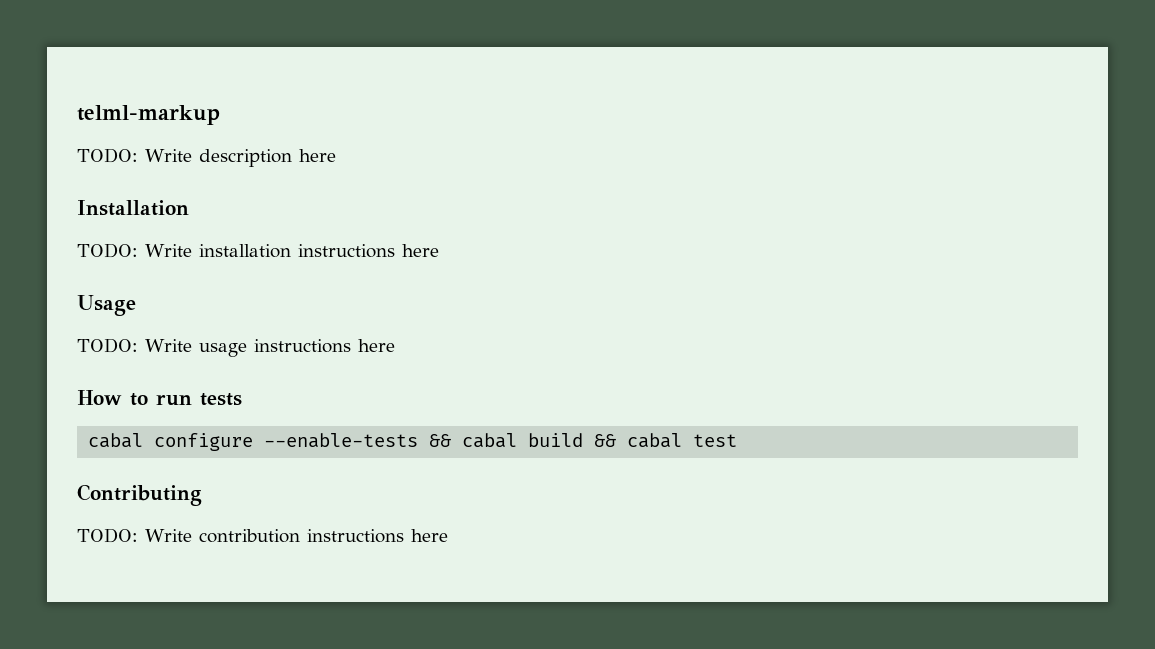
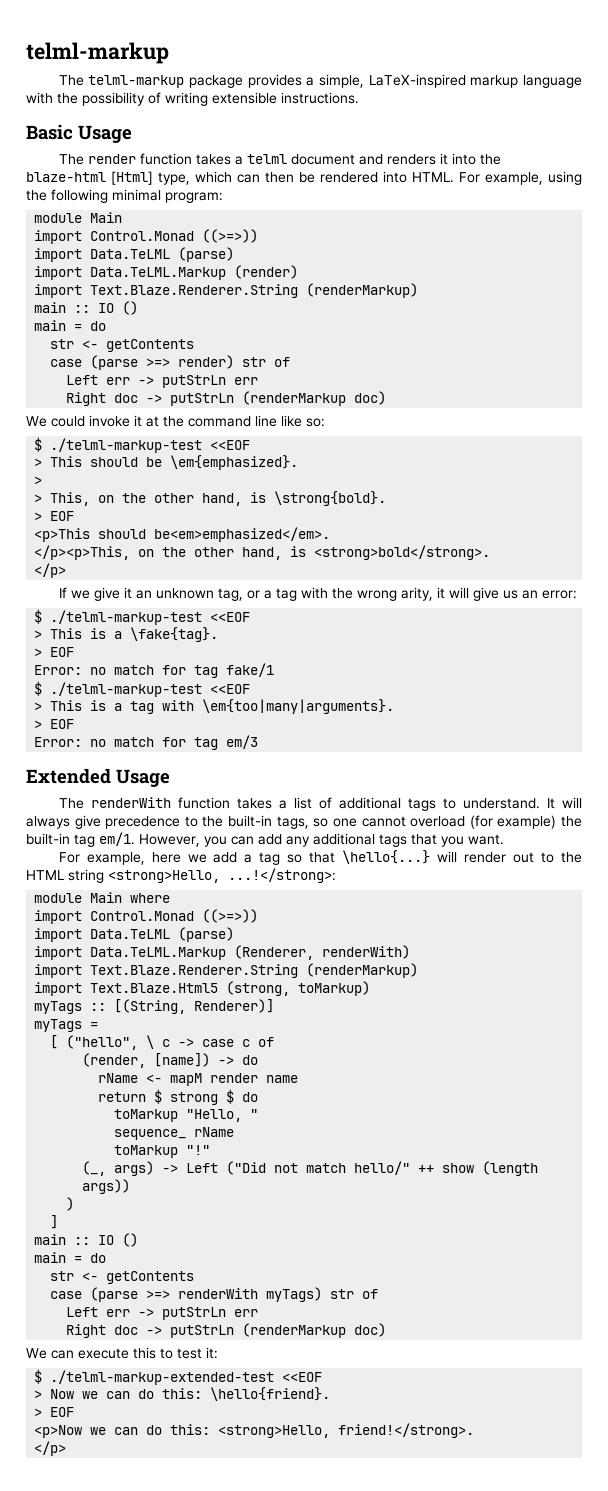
- TODO: Write description here
- Installation
- TODO: Write installation instructions here
- Usage
- TODO: Write usage instructions here
- How to run tests
- cabal configure --enable-tests && cabal build && cabal test
- Contributing
- TODO: Write contribution instructions here
+ The telml-markup package provides a simple, LaTeX-inspired markup language with the possibility of writing extensible instructions.
+ Basic Usage
+ The render function takes a telml document and renders it into the blaze-html [Html] type, which can then be rendered into HTML. For example, using the following minimal program:
+ module Main
+ import Control.Monad ((>=>))
+ import Data.TeLML (parse)
+ import Data.TeLML.Markup (render)
+ import Text.Blaze.Renderer.String (renderMarkup)
+ main :: IO ()
+ main = do
+ str <- getContents
+ case (parse >=> render) str of
+ Left err -> putStrLn err
+ Right doc -> putStrLn (renderMarkup doc)
+ We could invoke it at the command line like so:
+ $ ./telml-markup-test <<EOF
+ > This should be \em{emphasized}.
+ >
+ > This, on the other hand, is \strong{bold}.
+ > EOF
+ <p>This should be<em>emphasized</em>.
+ </p><p>This, on the other hand, is <strong>bold</strong>.
+ </p>
+ If we give it an unknown tag, or a tag with the wrong arity, it will give us an error:
+ $ ./telml-markup-test <<EOF
+ > This is a \fake{tag}.
+ > EOF
+ Error: no match for tag fake/1
+ $ ./telml-markup-test <<EOF
+ > This is a tag with \em{too|many|arguments}.
+ > EOF
+ Error: no match for tag em/3
+ Extended Usage
+ The renderWith function takes a list of additional tags to understand. It will always give precedence to the built-in tags, so one cannot overload (for example) the built-in tag em/1. However, you can add any additional tags that you want.
+ For example, here we add a tag so that \hello{...} will render out to the HTML string <strong>Hello, ...!</strong>:
+ module Main where
+ import Control.Monad ((>=>))
+ import Data.TeLML (parse)
+ import Data.TeLML.Markup (Renderer, renderWith)
+ import Text.Blaze.Renderer.String (renderMarkup)
+ import Text.Blaze.Html5 (strong, toMarkup)
+ myTags :: [(String, Renderer)]
+ myTags =
+ [ ("hello", \ c -> case c of
+ (render, [name]) -> do
+ rName <- mapM render name
+ return $ strong $ do
+ toMarkup "Hello, "
+ sequence_ rName
+ toMarkup "!"
+ (_, args) -> Left ("Did not match hello/" ++ show (length args))
+ )
+ ]
+ main :: IO ()
+ main = do
+ str <- getContents
+ case (parse >=> renderWith myTags) str of
+ Left err -> putStrLn err
+ Right doc -> putStrLn (renderMarkup doc)
+ We can execute this to test it:
+ $ ./telml-markup-extended-test <<EOF
+ > Now we can do this: \hello{friend}.
+ > EOF
+ <p>Now we can do this: <strong>Hello, friend!</strong>.
+ </p>

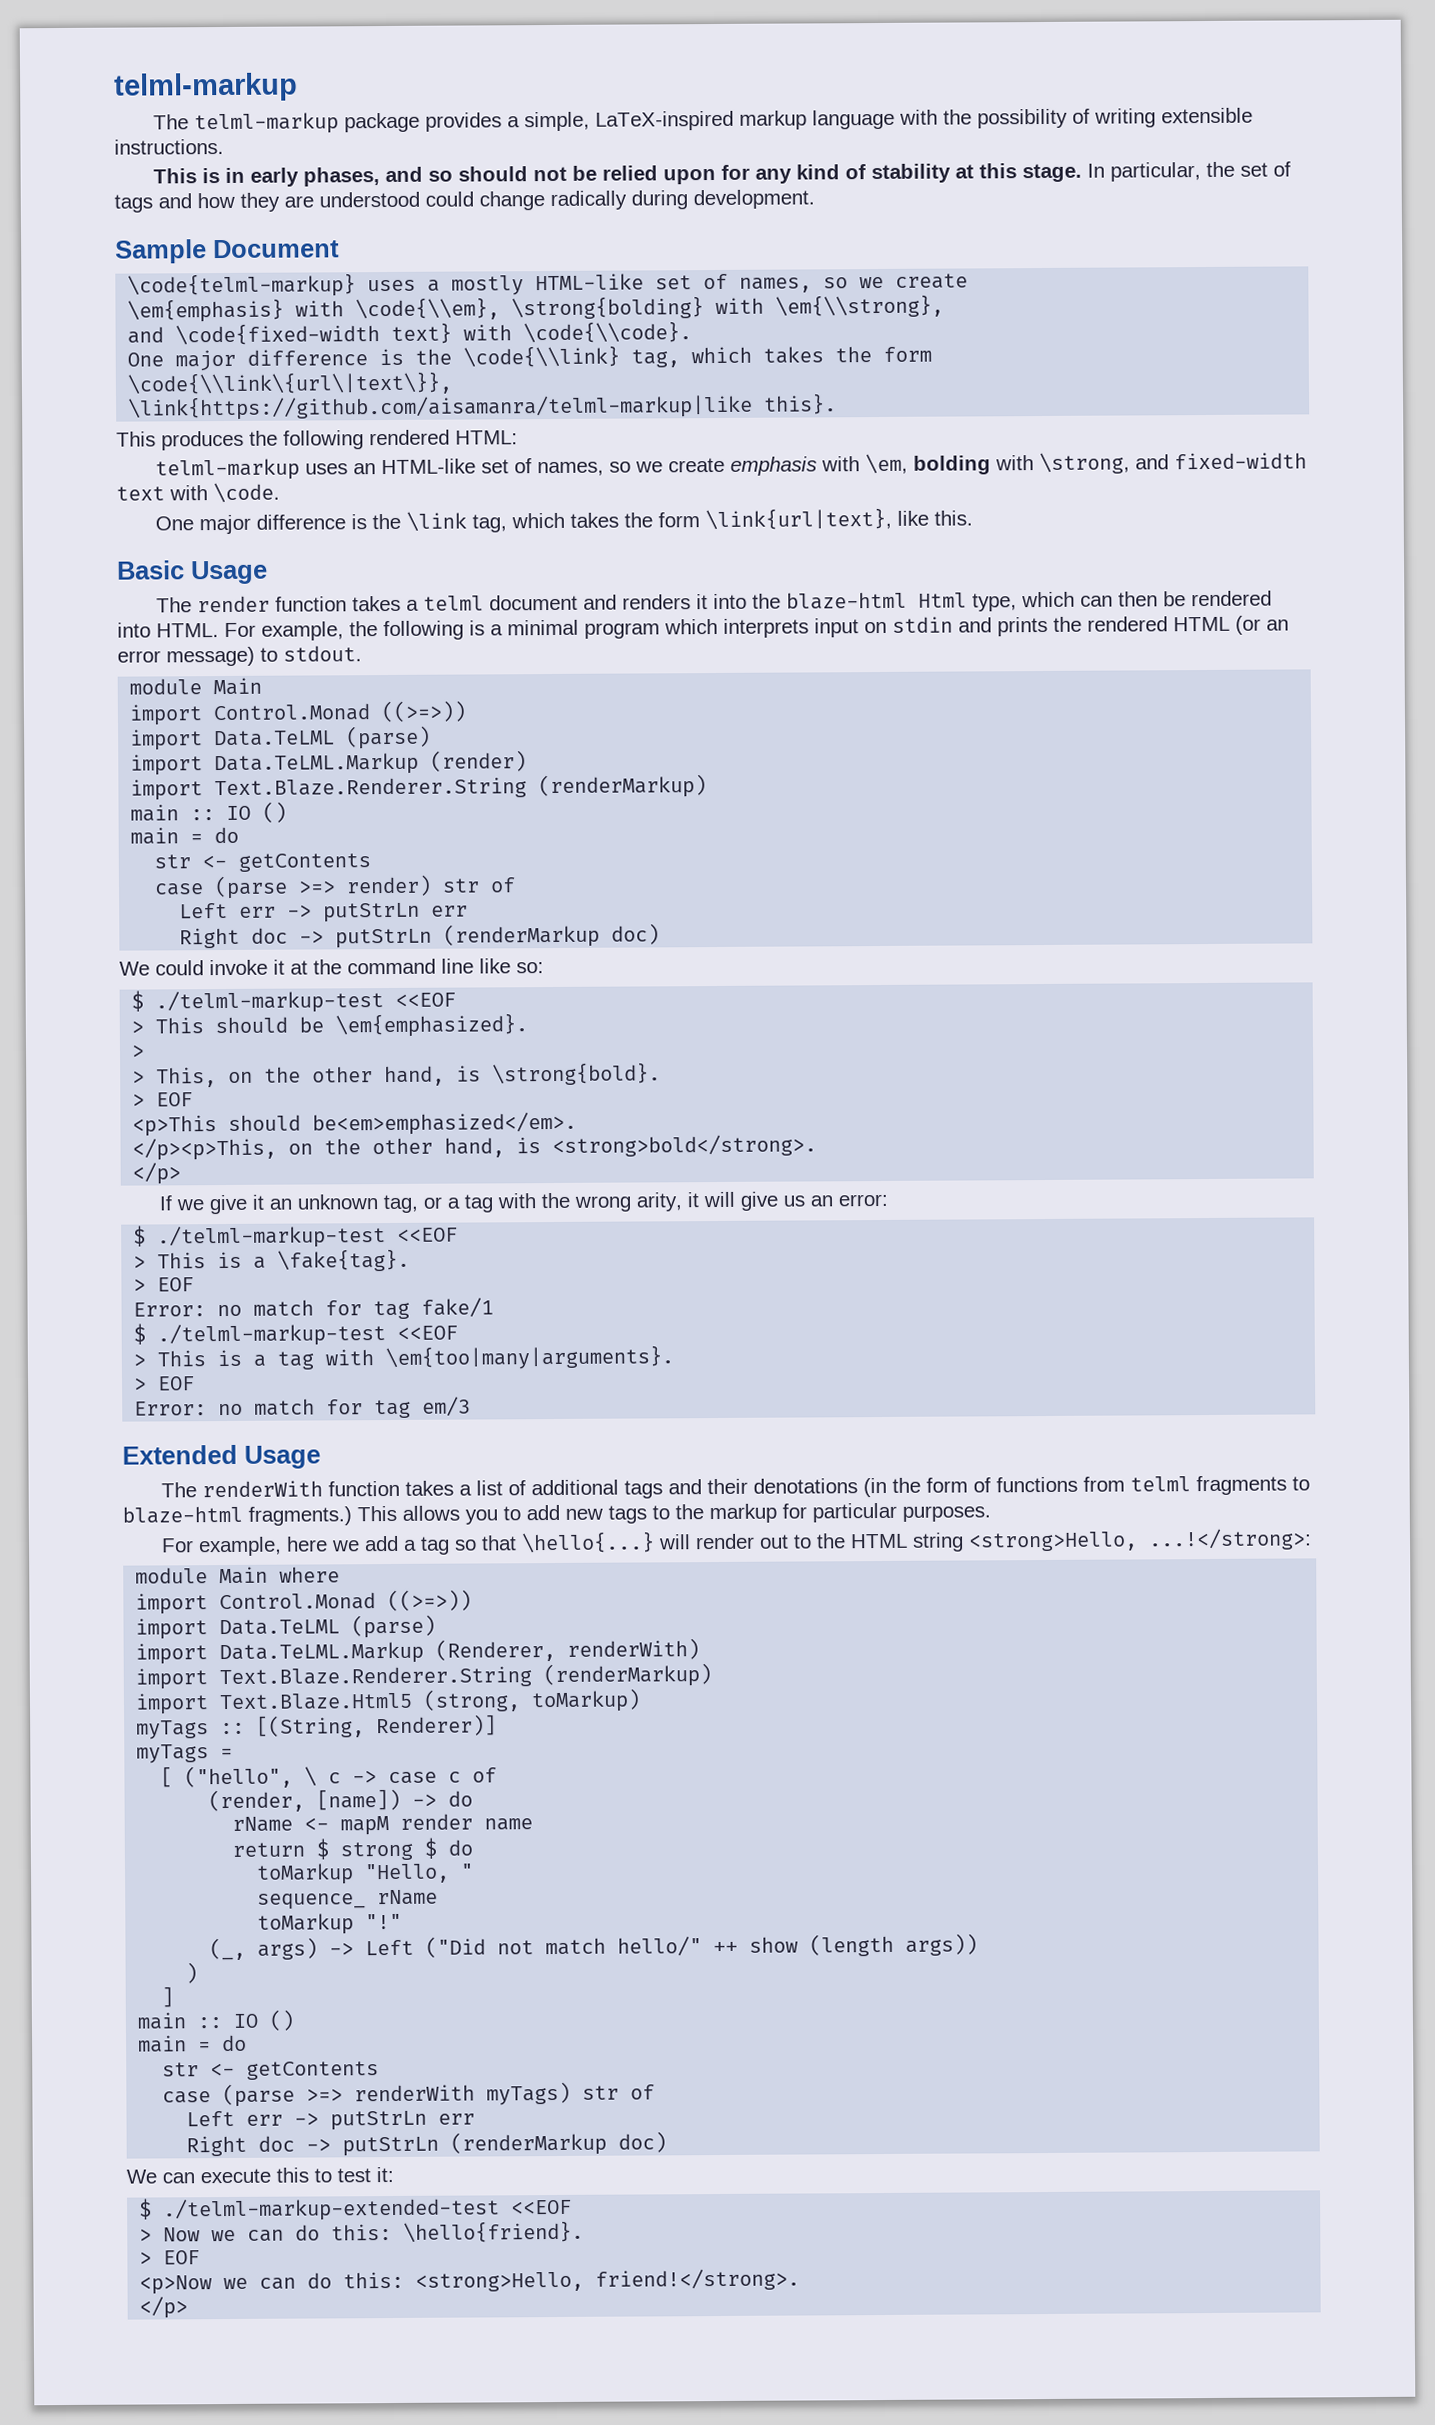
+ This is in early phases, and so should not be relied upon for any kind of stability at this stage. In particular, the set of tags and how they are understood could change radically during development.
+ Sample Document
+ \code{telml-markup} uses a mostly HTML-like set of names, so we create
+ \em{emphasis} with \code{\\em}, \strong{bolding} with \em{\\strong},
+ and \code{fixed-width text} with \code{\\code}.
+ One major difference is the \code{\\link} tag, which takes the form
+ \code{\\link\{url\|text\}},
+ \link{https://github.com/aisamanra/telml-markup|like this}.
+ This produces the following rendered HTML:
+ telml-markup uses an HTML-like set of names, so we create emphasis with \em, bolding with \strong, and fixed-width text with \code.
+ One major difference is the \link tag, which takes the form \link{url|text}, like this.
- The render function takes a telml document and renders it into the blaze-html [Html] type, which can then be rendered into HTML.
+ The render function takes a telml document and renders it into the blaze-html Html type, which can then be rendered into HTML.
- For example, using the following minimal program:
+ For example, the following is a minimal program which interprets input on stdin and prints the rendered HTML (or an error message) to stdout.
- The renderWith function takes a list of additional tags to understand. It will always give precedence to the built-in tags, so one cannot overload (for example) the built-in tag em/1. However, you can add any additional tags that you want.
+ The renderWith function takes a list of additional tags and their denotations (in the form of functions from telml fragments to blaze-html fragments.) This allows you to add new tags to the markup for particular purposes.

